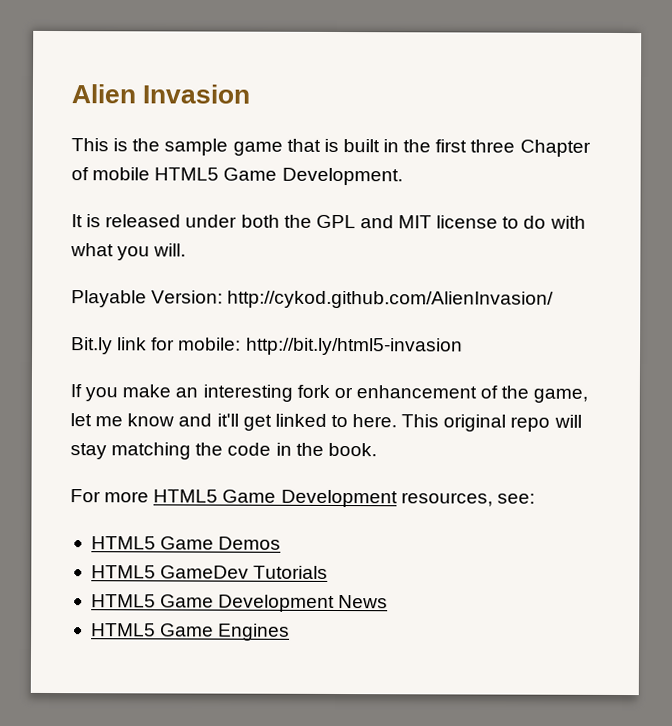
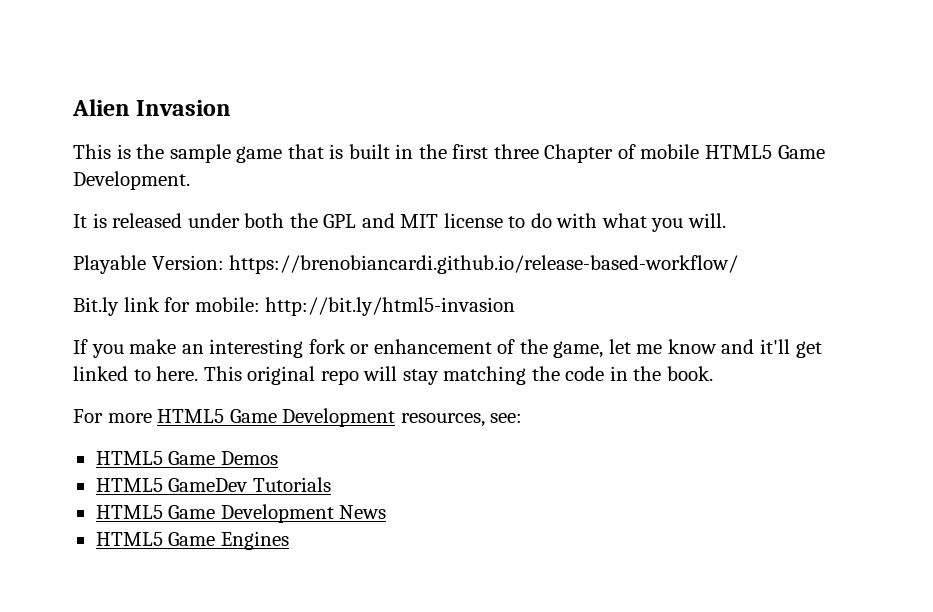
- Playable Version: http://cykod.github.com/AlienInvasion/
+ Playable Version: https://brenobiancardi.github.io/release-based-workflow/

